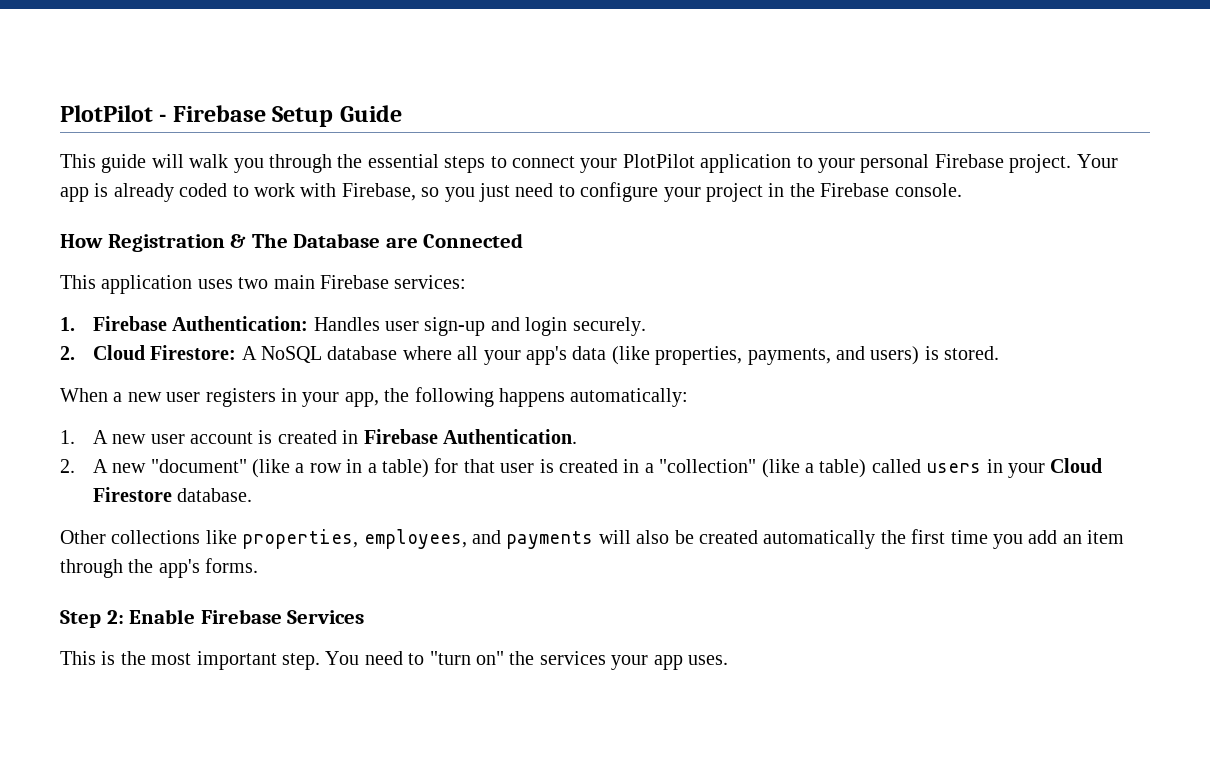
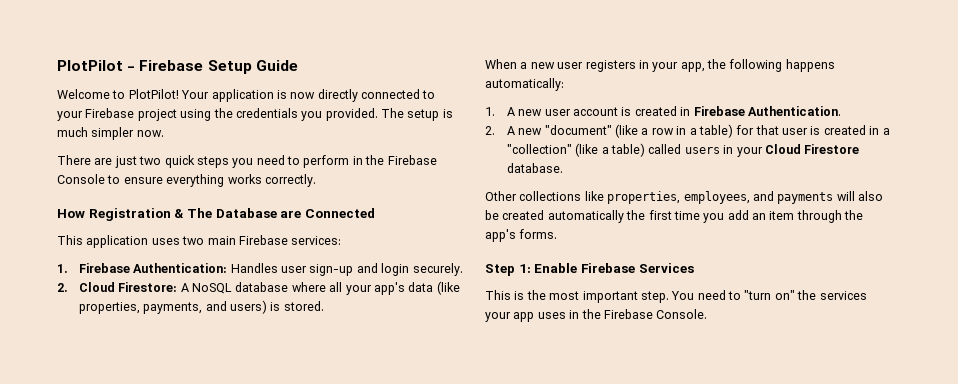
- This guide will walk you through the essential steps to connect your PlotPilot application to your personal Firebase project. Your app is already coded to work with Firebase, so you just need to configure your project in the Firebase console.
+ Welcome to PlotPilot! Your application is now directly connected to your Firebase project using the credentials you provided. The setup is much simpler now.
+ There are just two quick steps you need to perform in the Firebase Console to ensure everything works correctly.
- Step 2: Enable Firebase Services
+ Step 1: Enable Firebase Services
- You need to "turn on" the services your app uses.
+ You need to "turn on" the services your app uses in the Firebase Console.

